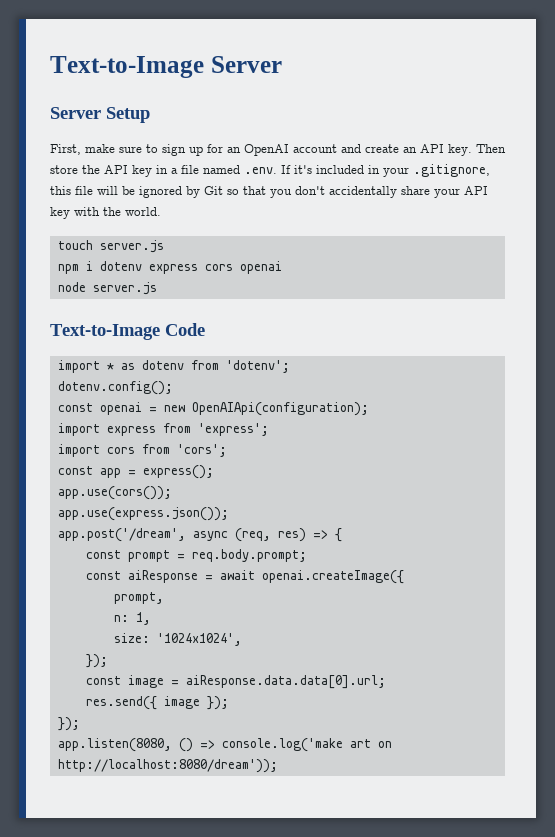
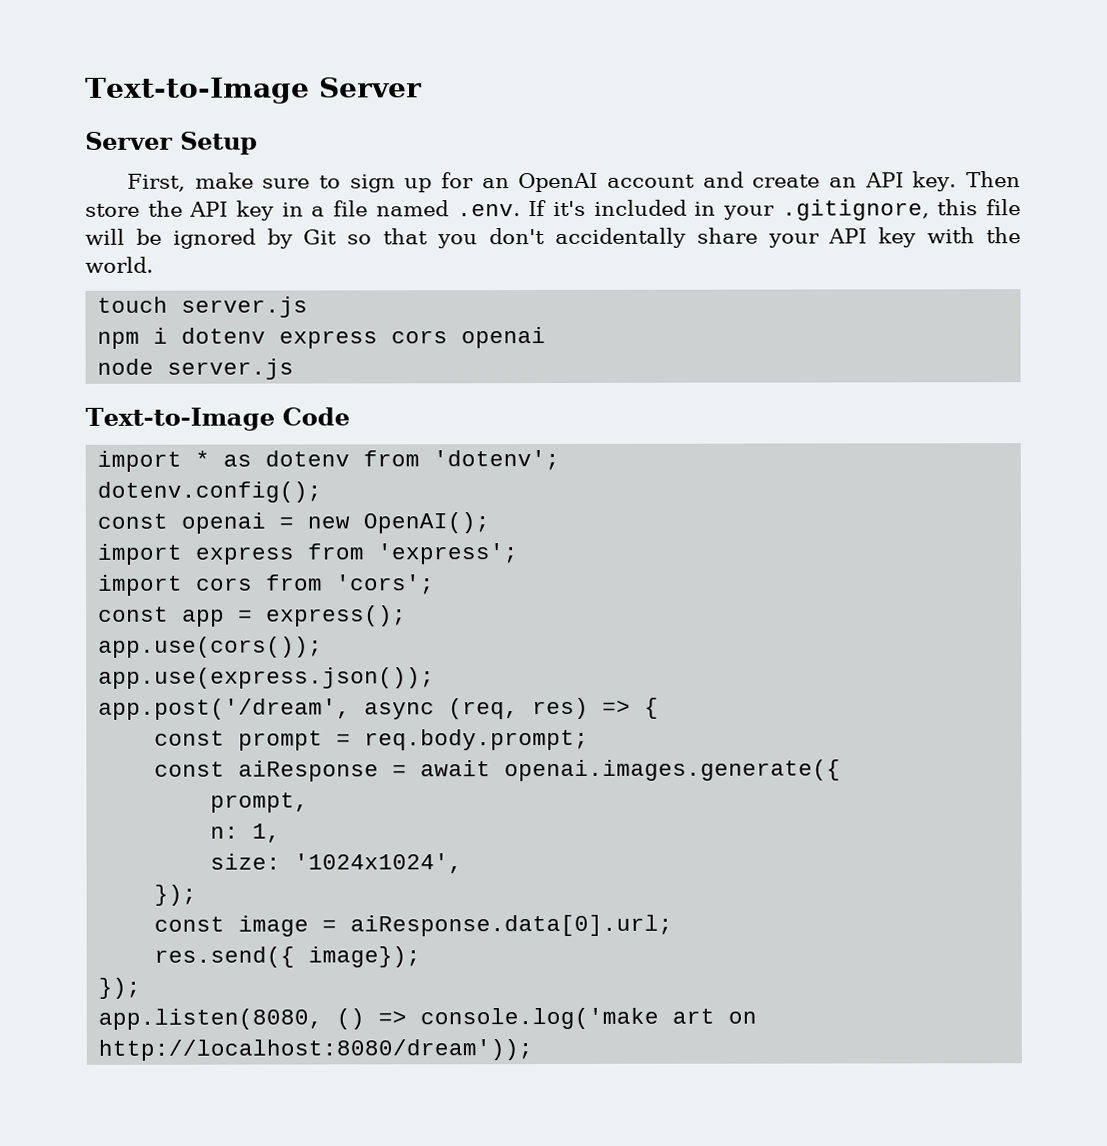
- const openai = new OpenAIApi(configuration);
+ const openai = new OpenAI();
- const aiResponse = await openai.createImage({
+ const aiResponse = await openai.images.generate({
- const image = aiResponse.data.data[0].url;
+ const image = aiResponse.data[0].url;
- res.send({ image });
+ res.send({ image});

